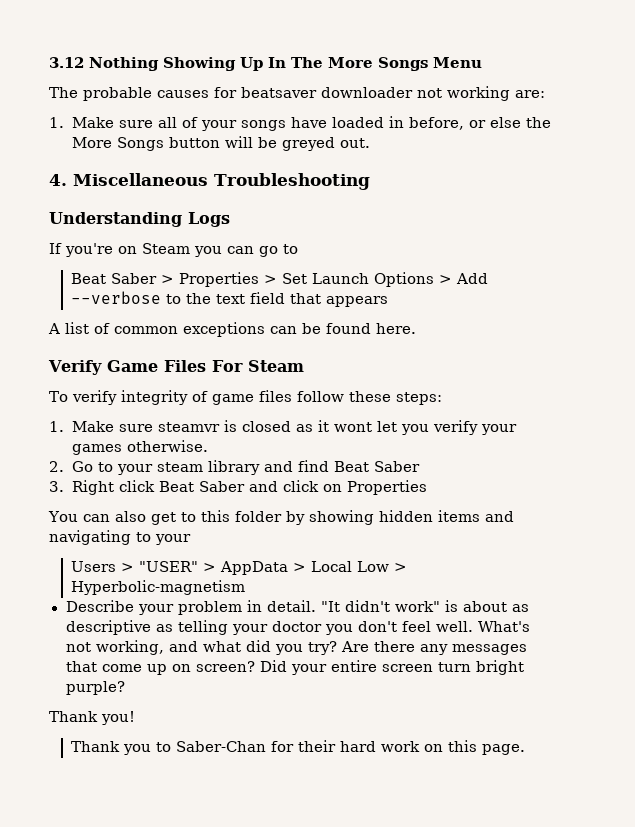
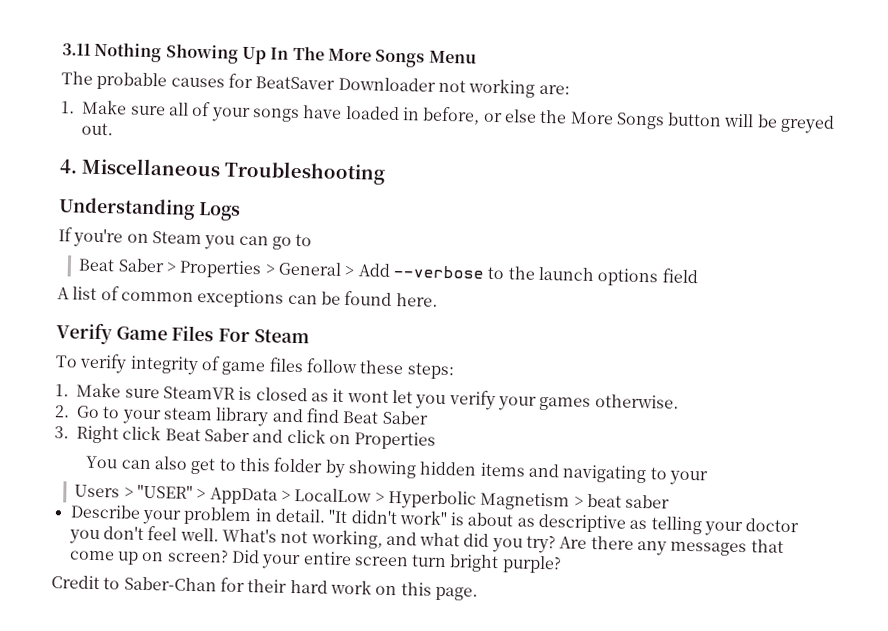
- 3.12 Nothing Showing Up In The More Songs Menu
+ 3.11 Nothing Showing Up In The More Songs Menu
- The probable causes for beatsaver downloader not working are:
+ The probable causes for BeatSaver Downloader not working are:
- Beat Saber > Properties > Set Launch Options > Add --verbose to the text field that appears
+ Beat Saber > Properties > General > Add --verbose to the launch options field
- 1. Make sure steamvr is closed as it wont let you verify your games otherwise.
+ 1. Make sure SteamVR is closed as it wont let you verify your games otherwise.
- Users > "USER" > AppData > Local Low > Hyperbolic-magnetism
+ Users > "USER" > AppData > LocalLow > Hyperbolic Magnetism > beat saber
- Thank you!
- Thank you to Saber-Chan for their hard work on this page.
+ Credit to Saber-Chan for their hard work on this page.

